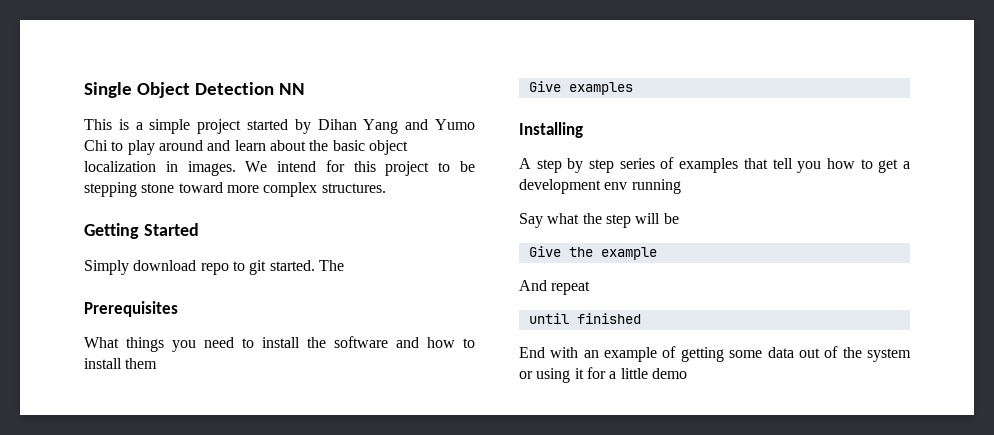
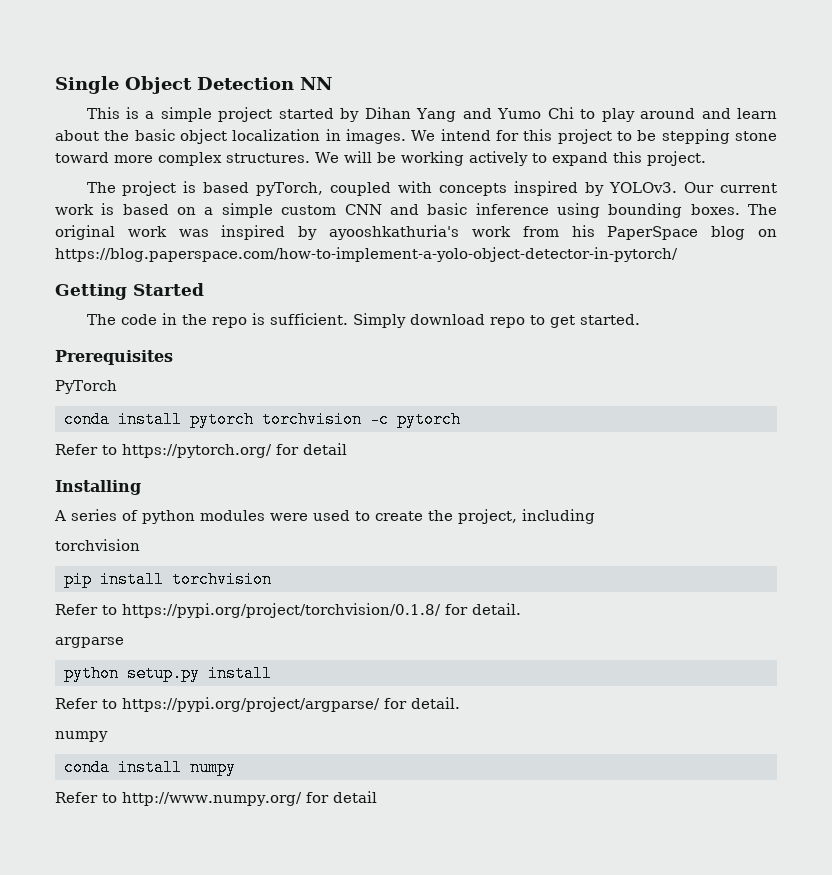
- We intend for this project to be stepping stone toward more complex structures.
+ We intend for this project to be stepping stone toward more complex structures. We will be working actively to expand this project.
+ The project is based pyTorch, coupled with concepts inspired by YOLOv3. Our current work is based on a simple custom CNN and basic inference using bounding boxes. The original work was inspired by ayooshkathuria's work from his PaperSpace blog on https://blog.paperspace.com/how-to-implement-a-yolo-object-detector-in-pytorch/
  Getting Started
- Simply download repo to git started. The
+ The code in the repo is sufficient. Simply download repo to get started.
- What things you need to install the software and how to install them
- Give examples
+ PyTorch
+ conda install pytorch torchvision -c pytorch
+ Refer to https://pytorch.org/ for detail
  Installing
- A step by step series of examples that tell you how to get a development env running
- Say what the step will be
- Give the example
- And repeat
- until finished
- End with an example of getting some data out of the system or using it for a little demo
+ A series of python modules were used to create the project, including
+ torchvision
+ pip install torchvision
+ Refer to https://pypi.org/project/torchvision/0.1.8/ for detail.
+ argparse
+ python setup.py install
+ Refer to https://pypi.org/project/argparse/ for detail.
+ numpy
+ conda install numpy
+ Refer to http://www.numpy.org/ for detail

